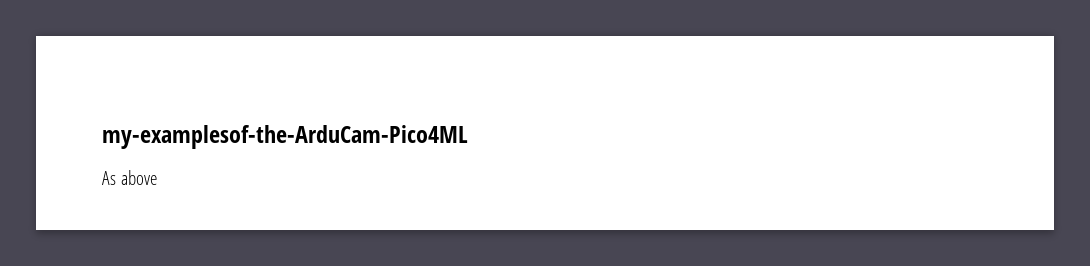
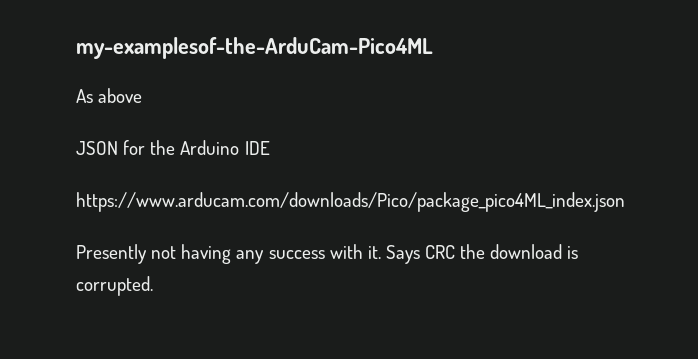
+ JSON for the Arduino IDE
+ https://www.arducam.com/downloads/Pico/package_pico4ML_index.json
+ Presently not having any success with it. Says CRC the download is corrupted.

